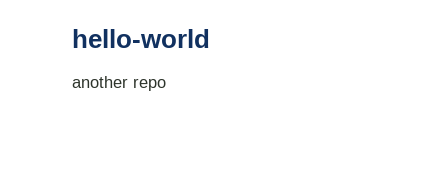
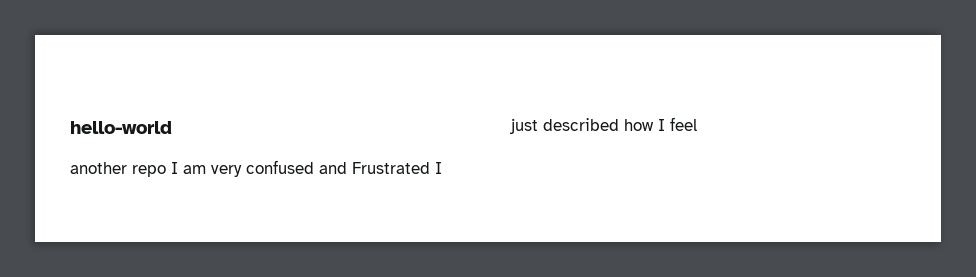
- another repo
+ another repo I am very confused and Frustrated I just described how I feel

